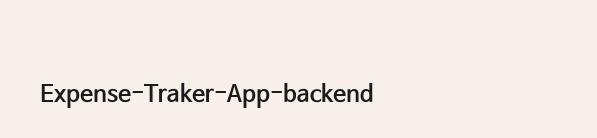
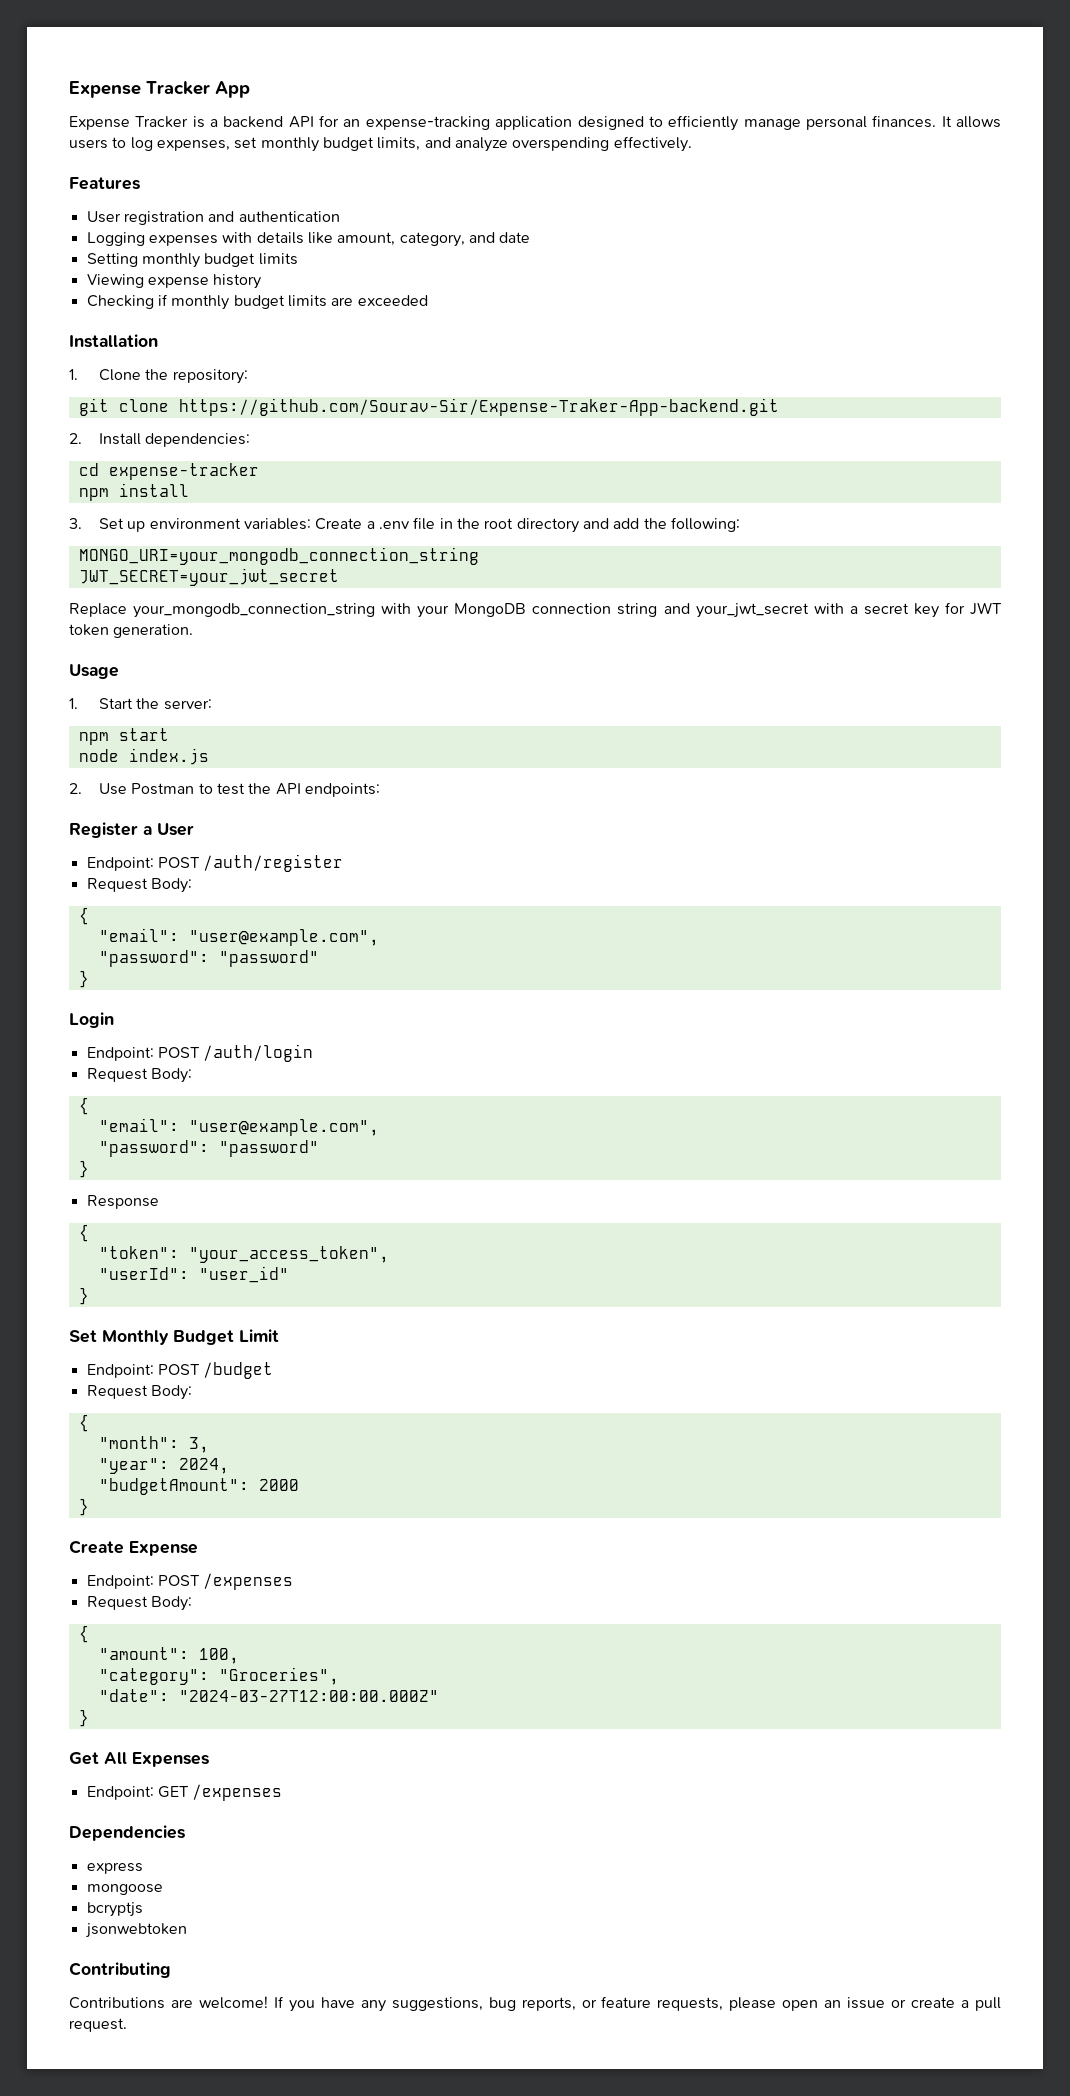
- Expense-Traker-App-backend
+ Expense Tracker App
+ Expense Tracker is a backend API for an expense-tracking application designed to efficiently manage personal finances. It allows users to log expenses, set monthly budget limits, and analyze overspending effectively.
+ Features
+ User registration and authentication
+ Logging expenses with details like amount, category, and date
+ Setting monthly budget limits
+ Viewing expense history
+ Checking if monthly budget limits are exceeded
+ Installation
+ 1. Clone the repository:
+ git clone https://github.com/Sourav-Sir/Expense-Traker-App-backend.git
+ 2. Install dependencies:
+ cd expense-tracker
+ npm install
+ 3. Set up environment variables: Create a .env file in the root directory and add the following:
+ MONGO_URI=your_mongodb_connection_string
+ JWT_SECRET=your_jwt_secret
+ Replace your_mongodb_connection_string with your MongoDB connection string and your_jwt_secret with a secret key for JWT token generation.
+ Usage
+ 1. Start the server:
+ npm start
+ node index.js
+ 2. Use Postman to test the API endpoints:
+ Register a User
+ Endpoint: POST /auth/register
+ Request Body:
+ {
+ "email": "user@example.com",
+ "password": "password"
+ }
+ Login
+ Endpoint: POST /auth/login
+ Request Body:
+ {
+ "email": "user@example.com",
+ "password": "password"
+ }
+ Response
+ {
+ "token": "your_access_token",
+ "userId": "user_id"
+ }
+ Set Monthly Budget Limit
+ Endpoint: POST /budget
+ Request Body:
+ {
+ "month": 3,
+ "year": 2024,
+ "budgetAmount": 2000
+ }
+ Create Expense
+ Endpoint: POST /expenses
+ Request Body:
+ {
+ "amount": 100,
+ "category": "Groceries",
+ "date": "2024-03-27T12:00:00.000Z"
+ }
+ Get All Expenses
+ Endpoint: GET /expenses
+ Dependencies
+ express
+ mongoose
+ bcryptjs
+ jsonwebtoken
+ Contributing
+ Contributions are welcome! If you have any suggestions, bug reports, or feature requests, please open an issue or create a pull request.

